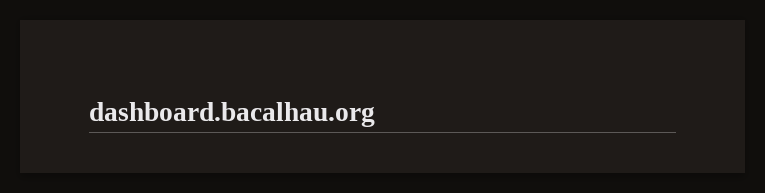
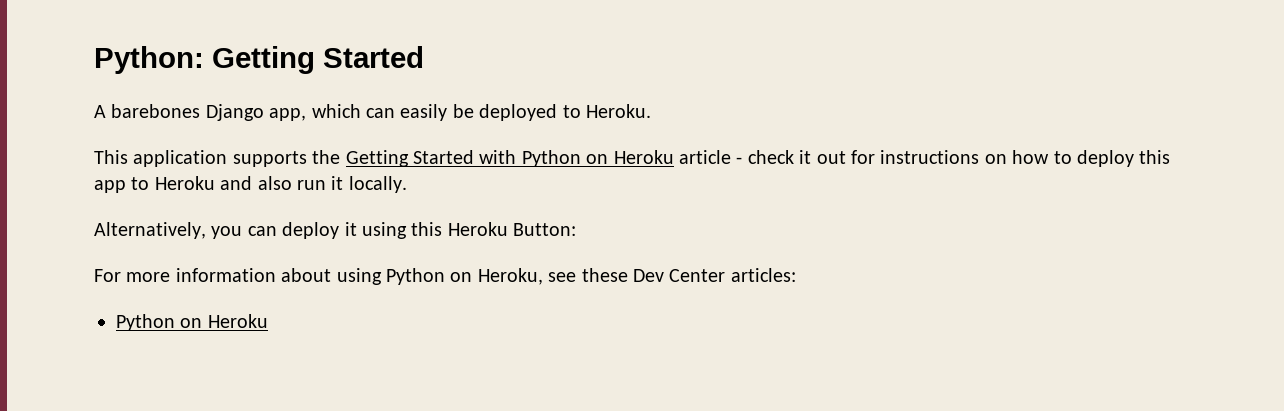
- dashboard.bacalhau.org
+ Python: Getting Started
+ A barebones Django app, which can easily be deployed to Heroku.
+ This application supports the Getting Started with Python on Heroku article - check it out for instructions on how to deploy this app to Heroku and also run it locally.
+ Alternatively, you can deploy it using this Heroku Button:
+ For more information about using Python on Heroku, see these Dev Center articles:
+ Python on Heroku

